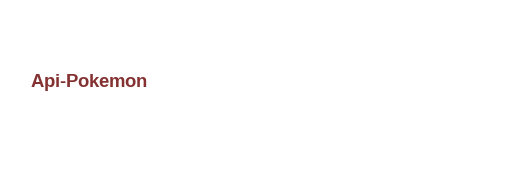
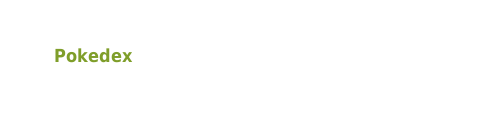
- Api-Pokemon
+ Pokedex

